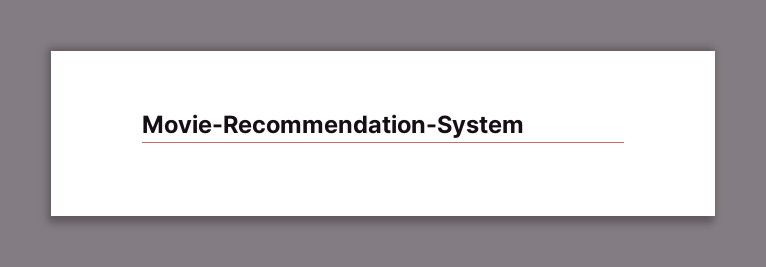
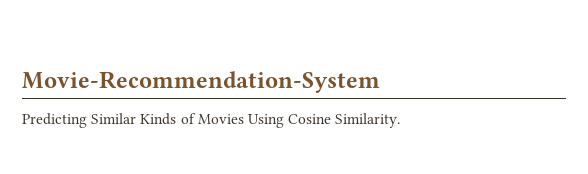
+ Predicting Similar Kinds of Movies Using Cosine Similarity.

